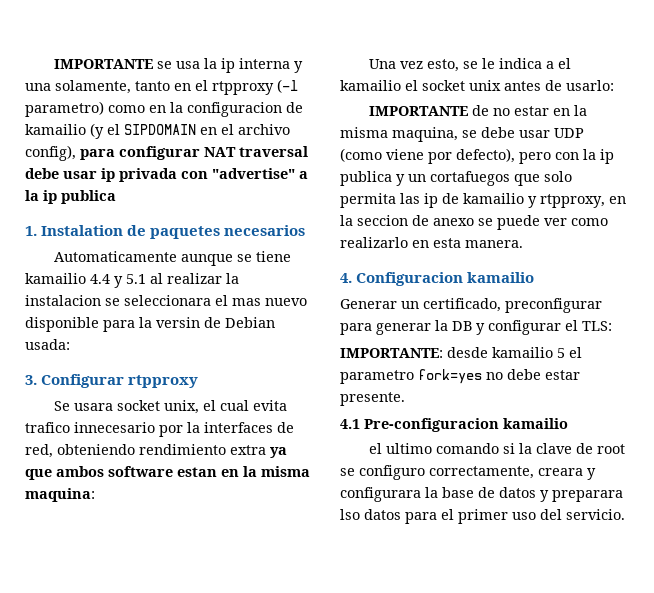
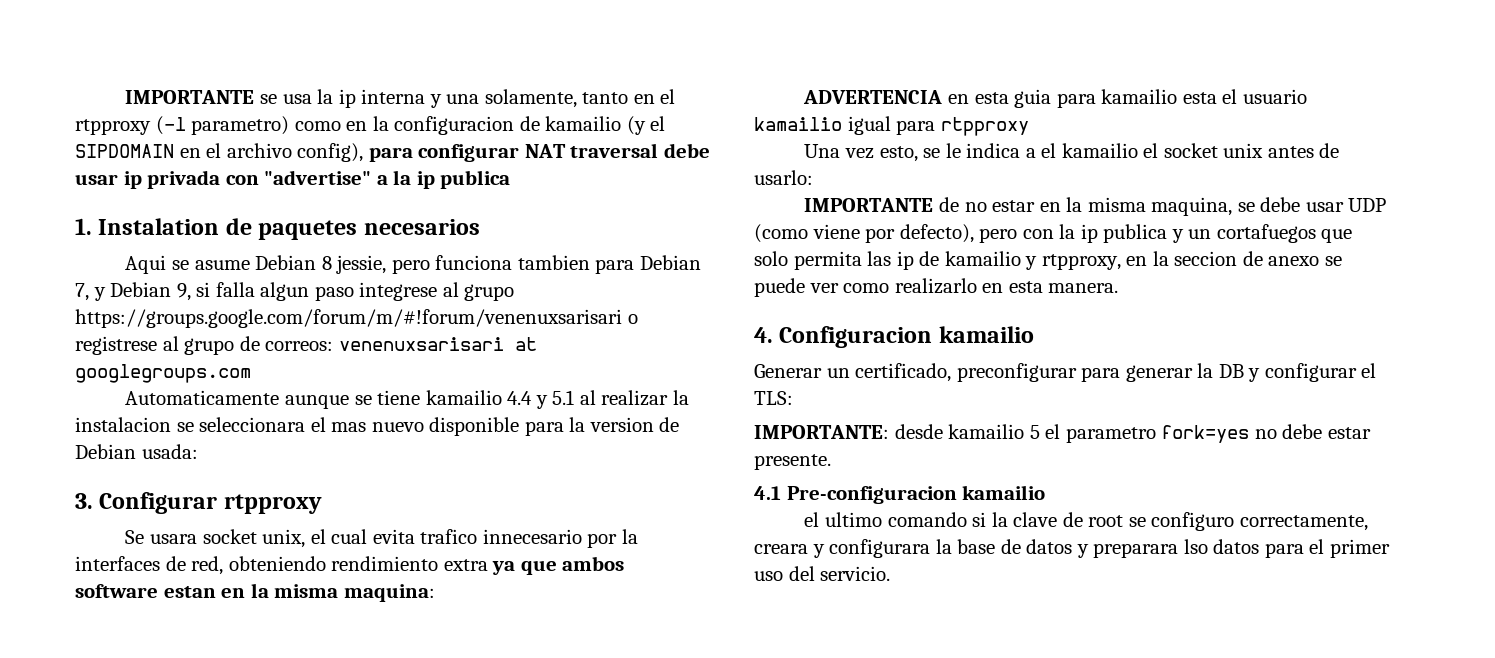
+ Aqui se asume Debian 8 jessie, pero funciona tambien para Debian 7, y Debian 9, si falla algun paso integrese al grupo https://groups.google.com/forum/m/#!forum/venenuxsarisari o registrese al grupo de correos: venenuxsarisari at googlegroups.com
- Automaticamente aunque se tiene kamailio 4.4 y 5.1 al realizar la instalacion se seleccionara el mas nuevo disponible para la versin de Debian usada:
+ Automaticamente aunque se tiene kamailio 4.4 y 5.1 al realizar la instalacion se seleccionara el mas nuevo disponible para la version de Debian usada:
+ ADVERTENCIA en esta guia para kamailio esta el usuario kamailio igual para rtpproxy

